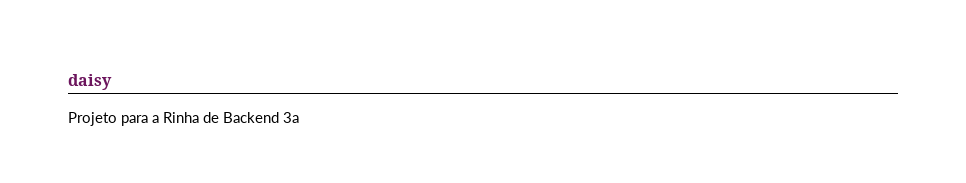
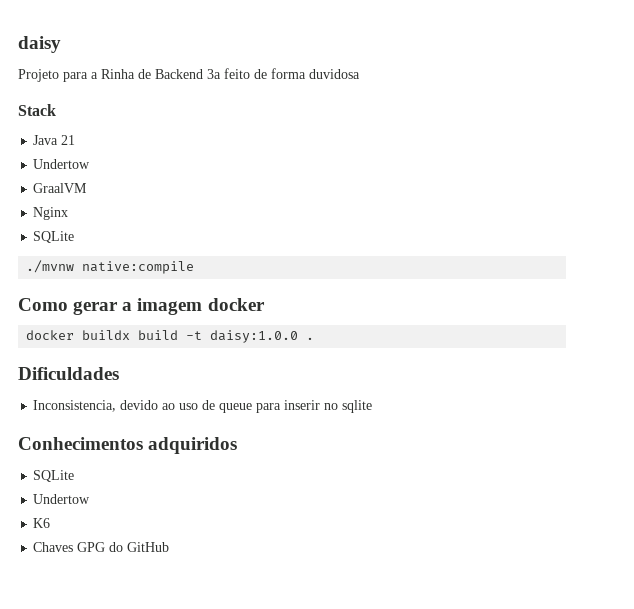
- Projeto para a Rinha de Backend 3a
+ Projeto para a Rinha de Backend 3a feito de forma duvidosa
+ Stack
+ Java 21
+ Undertow
+ GraalVM
+ Nginx
+ SQLite
+ ./mvnw native:compile
+ Como gerar a imagem docker
+ docker buildx build -t daisy:1.0.0 .
+ Dificuldades
+ Inconsistencia, devido ao uso de queue para inserir no sqlite
+ Conhecimentos adquiridos
+ SQLite
+ Undertow
+ K6
+ Chaves GPG do GitHub

